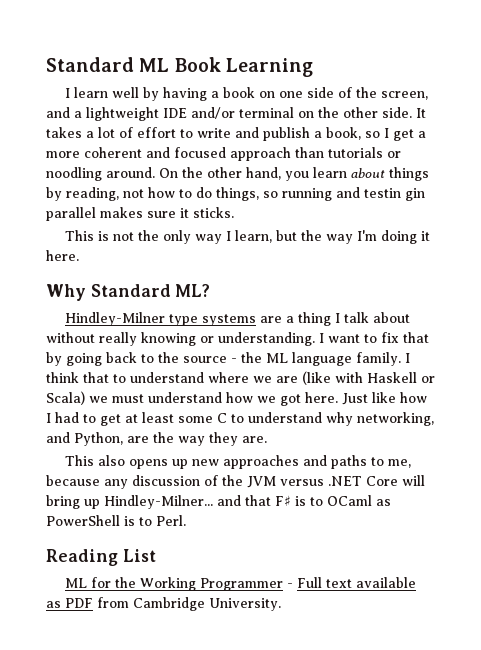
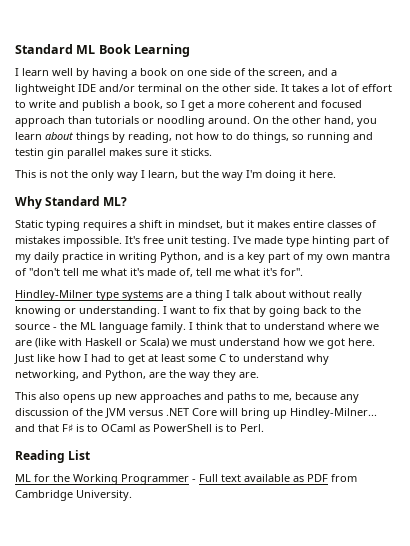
+ Static typing requires a shift in mindset, but it makes entire classes of mistakes impossible. It's free unit testing. I've made type hinting part of my daily practice in writing Python, and is a key part of my own mantra of "don't tell me what it's made of, tell me what it's for".

